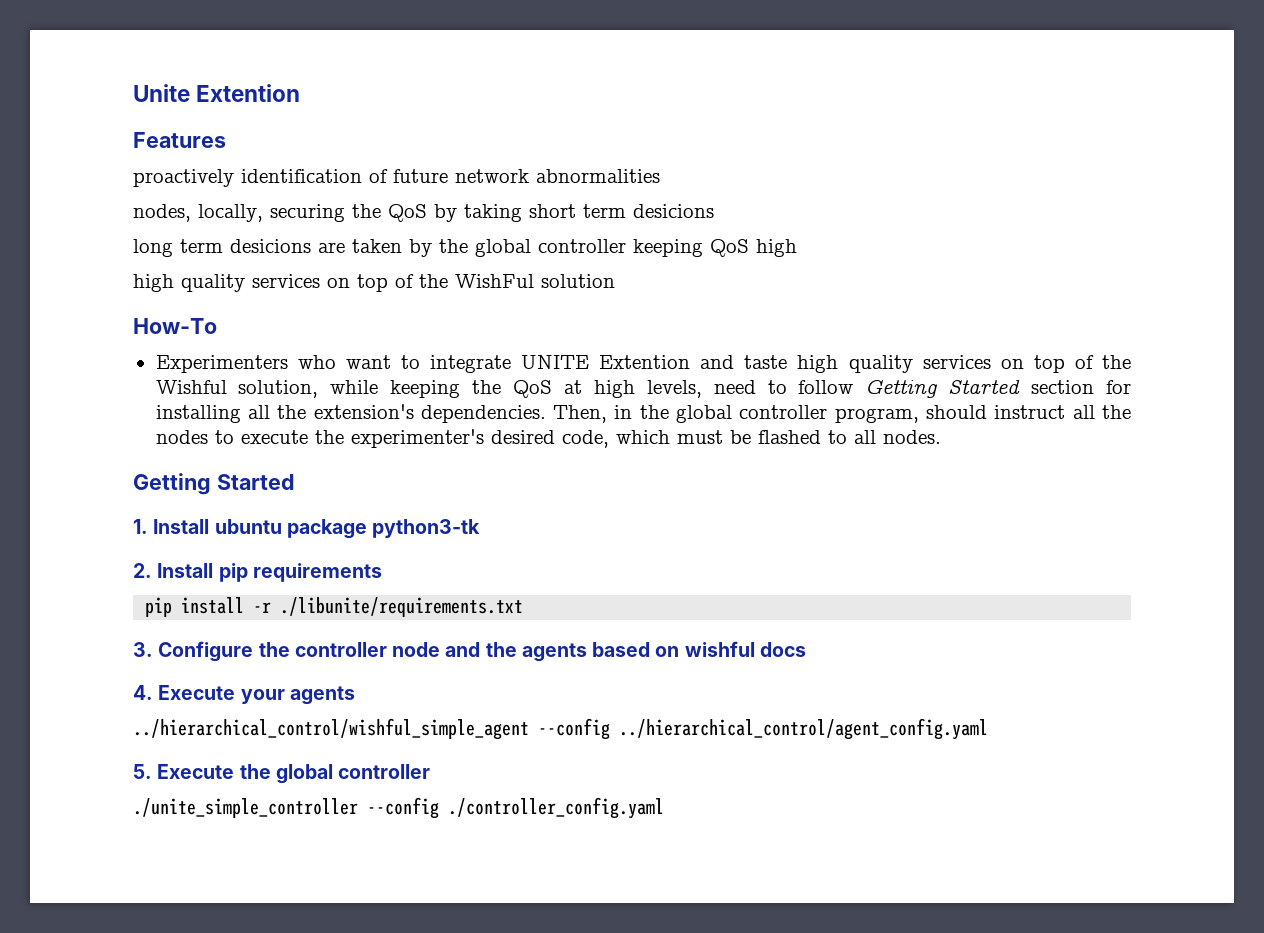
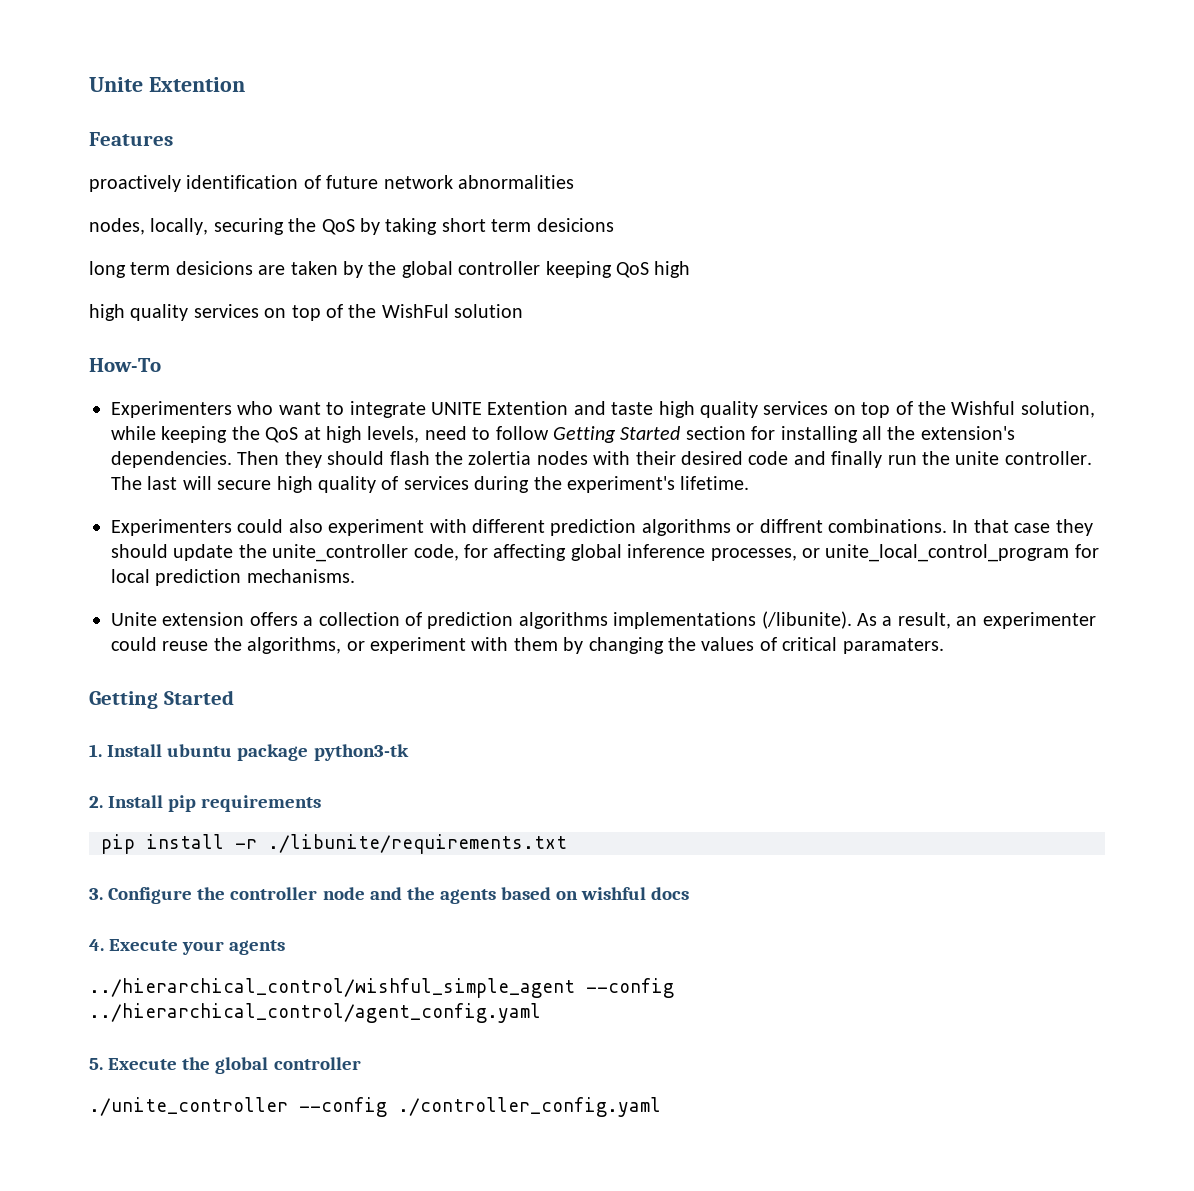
- Then, in the global controller program, should instruct all the nodes to execute the experimenter's desired code, which must be flashed to all nodes.
+ Then they should flash the zolertia nodes with their desired code and finally run the unite controller. The last will secure high quality of services during the experiment's lifetime.
+ Experimenters could also experiment with different prediction algorithms or diffrent combinations. In that case they should update the unite_controller code, for affecting global inference processes, or unite_local_control_program for local prediction mechanisms.
+ Unite extension offers a collection of prediction algorithms implementations (/libunite). As a result, an experimenter could reuse the algorithms, or experiment with them by changing the values of critical paramaters.
- ./unite_simple_controller --config ./controller_config.yaml
+ ./unite_controller --config ./controller_config.yaml

